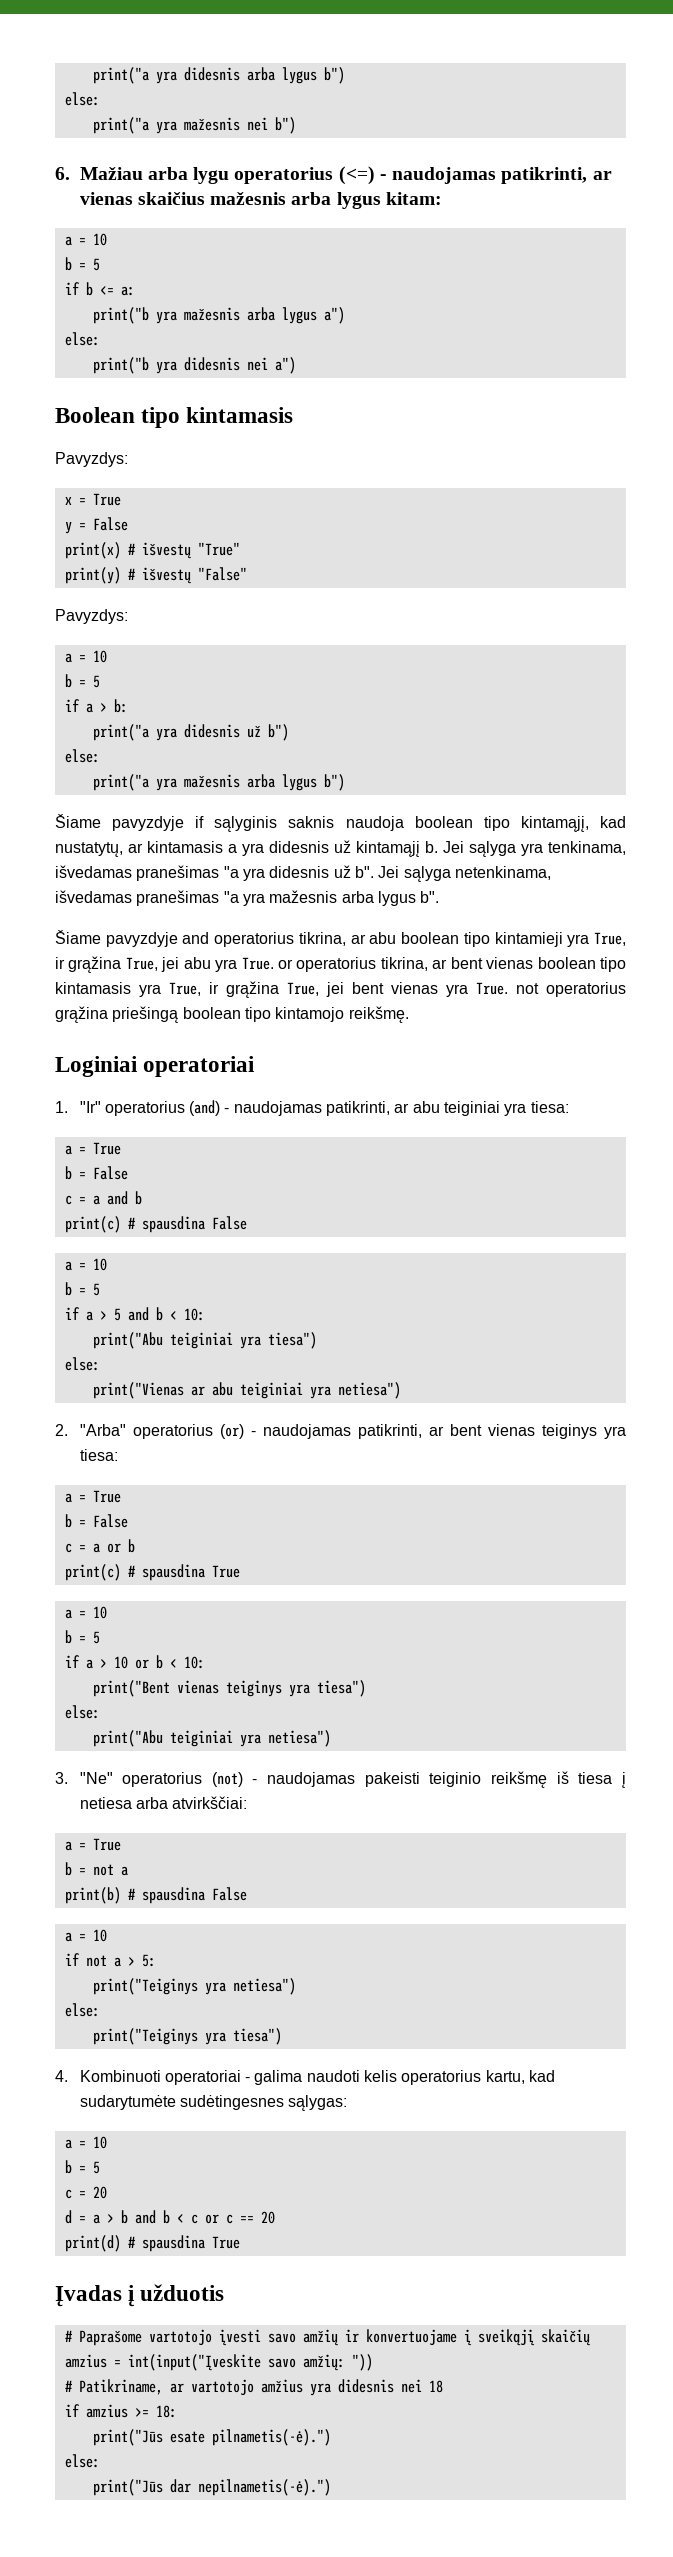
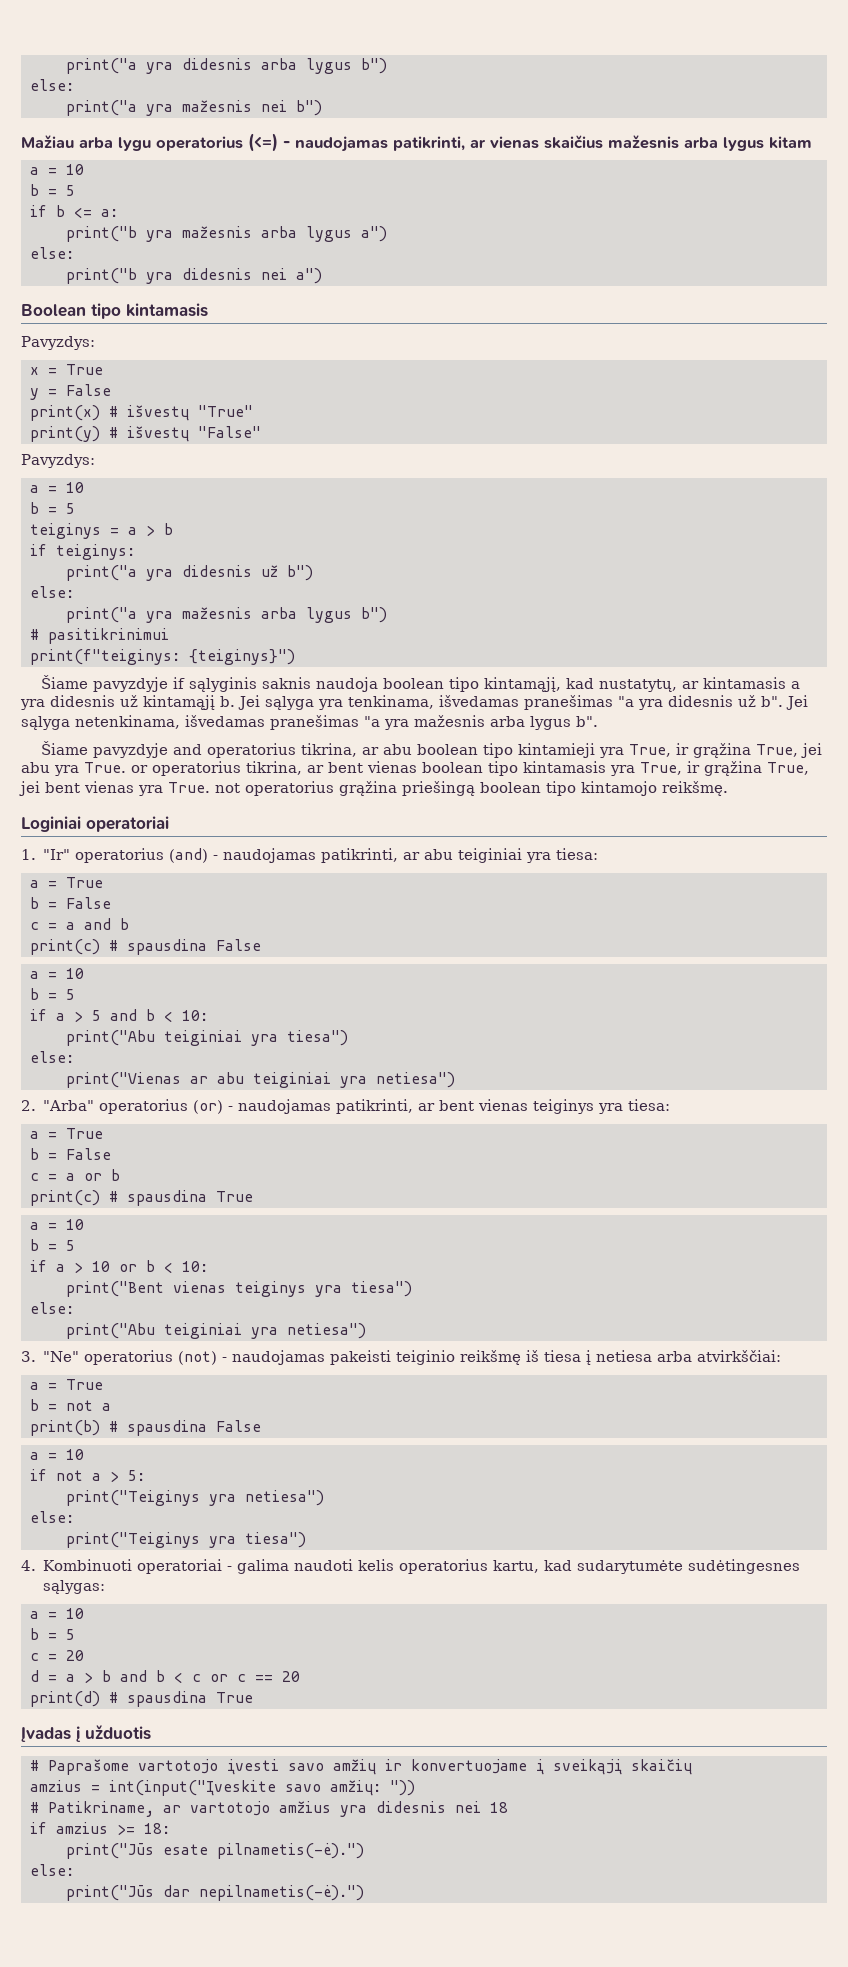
- 6. Mažiau arba lygu operatorius (<=) - naudojamas patikrinti, ar vienas skaičius mažesnis arba lygus kitam:
+ Mažiau arba lygu operatorius (<=) - naudojamas patikrinti, ar vienas skaičius mažesnis arba lygus kitam
- if a > b:
+ teiginys = a > b
+ if teiginys:
+ # pasitikrinimui
+ print(f"teiginys: {teiginys}")

